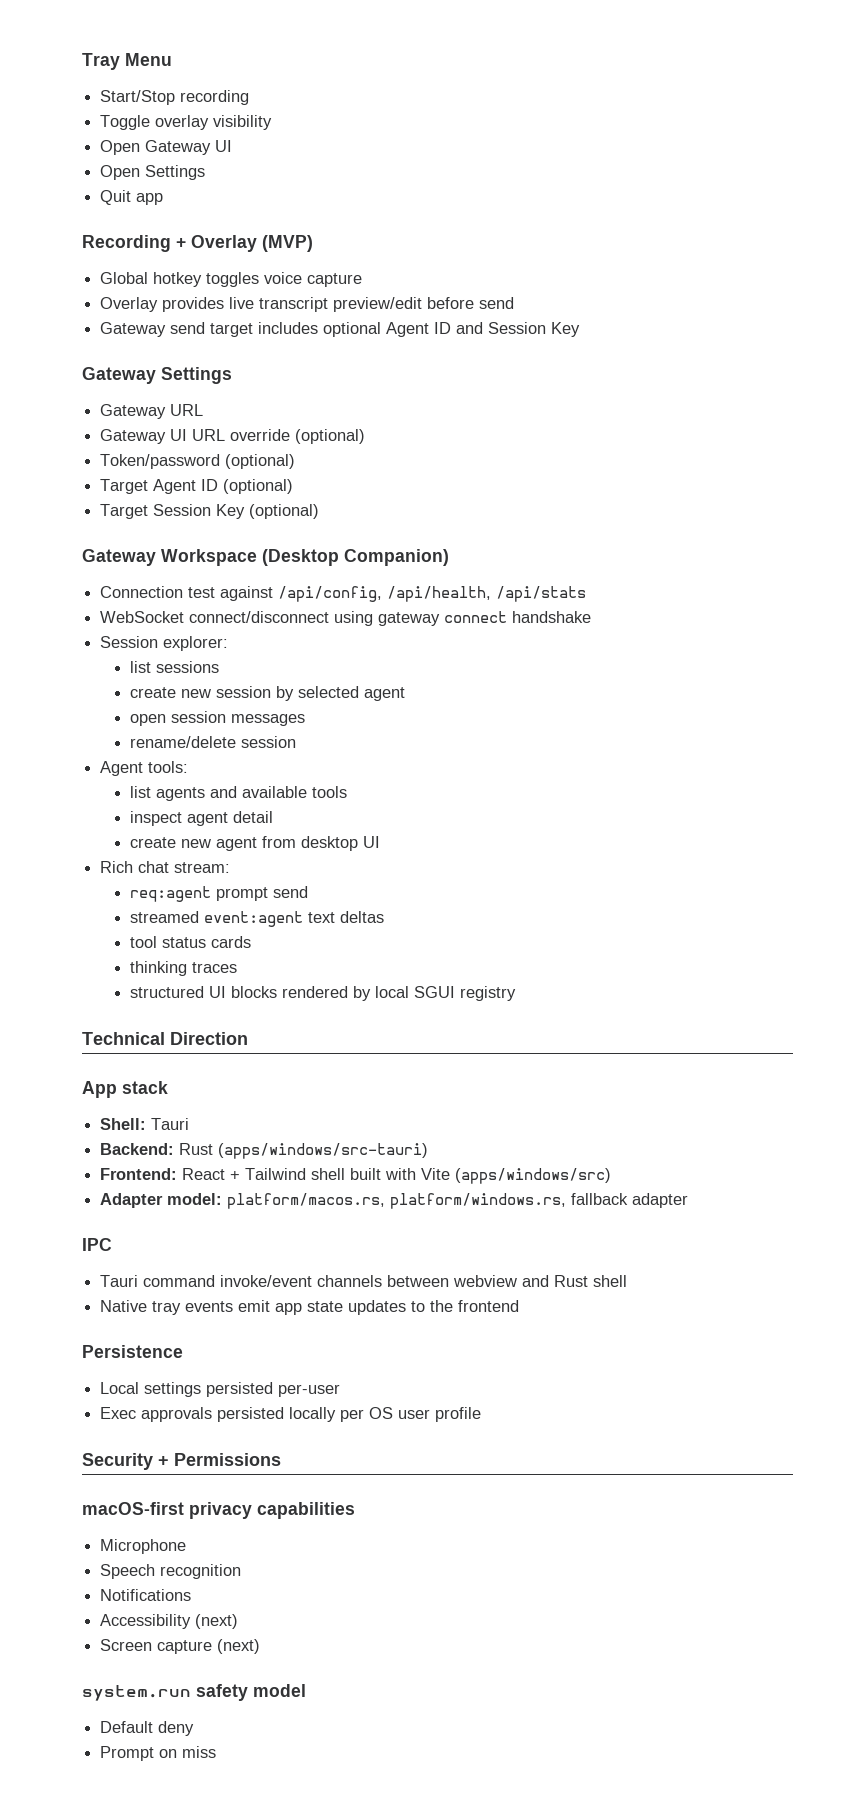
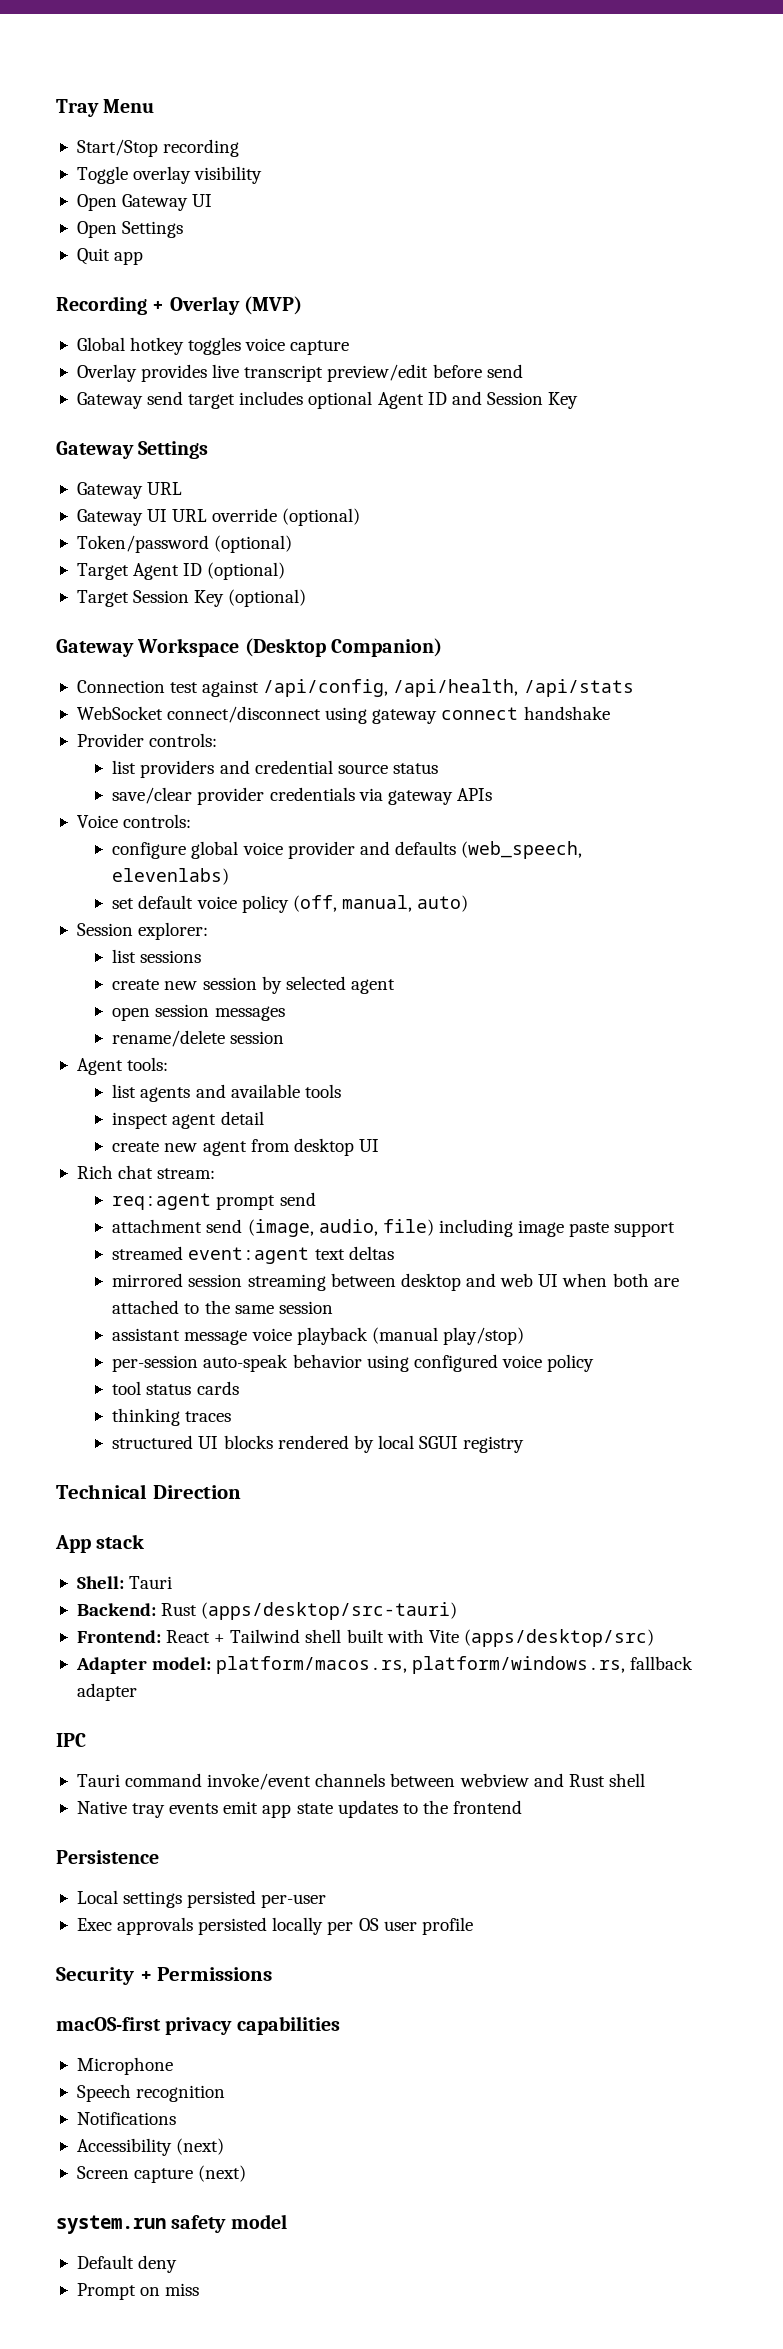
+ Provider controls:
+ list providers and credential source status
+ save/clear provider credentials via gateway APIs
+ Voice controls:
+ configure global voice provider and defaults (web_speech, elevenlabs)
+ set default voice policy (off, manual, auto)
+ attachment send (image, audio, file) including image paste support
  streamed event:agent text deltas
+ mirrored session streaming between desktop and web UI when both are attached to the same session
+ assistant message voice playback (manual play/stop)
+ per-session auto-speak behavior using configured voice policy
- Backend: Rust (apps/windows/src-tauri)
+ Backend: Rust (apps/desktop/src-tauri)
- Frontend: React + Tailwind shell built with Vite (apps/windows/src)
+ Frontend: React + Tailwind shell built with Vite (apps/desktop/src)

